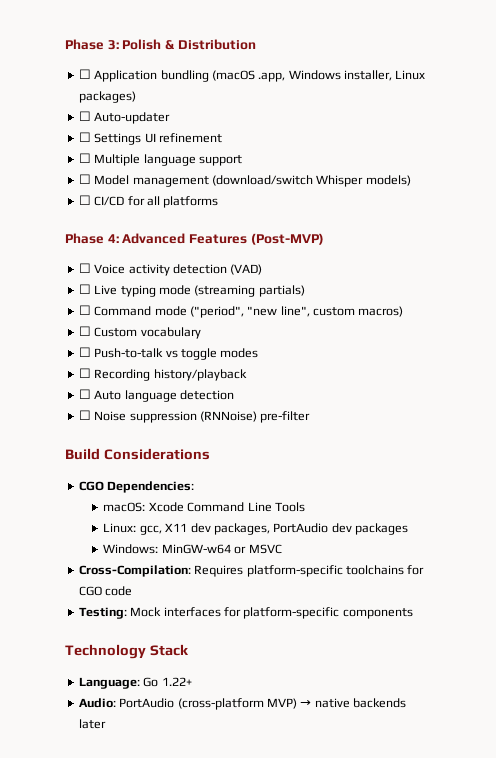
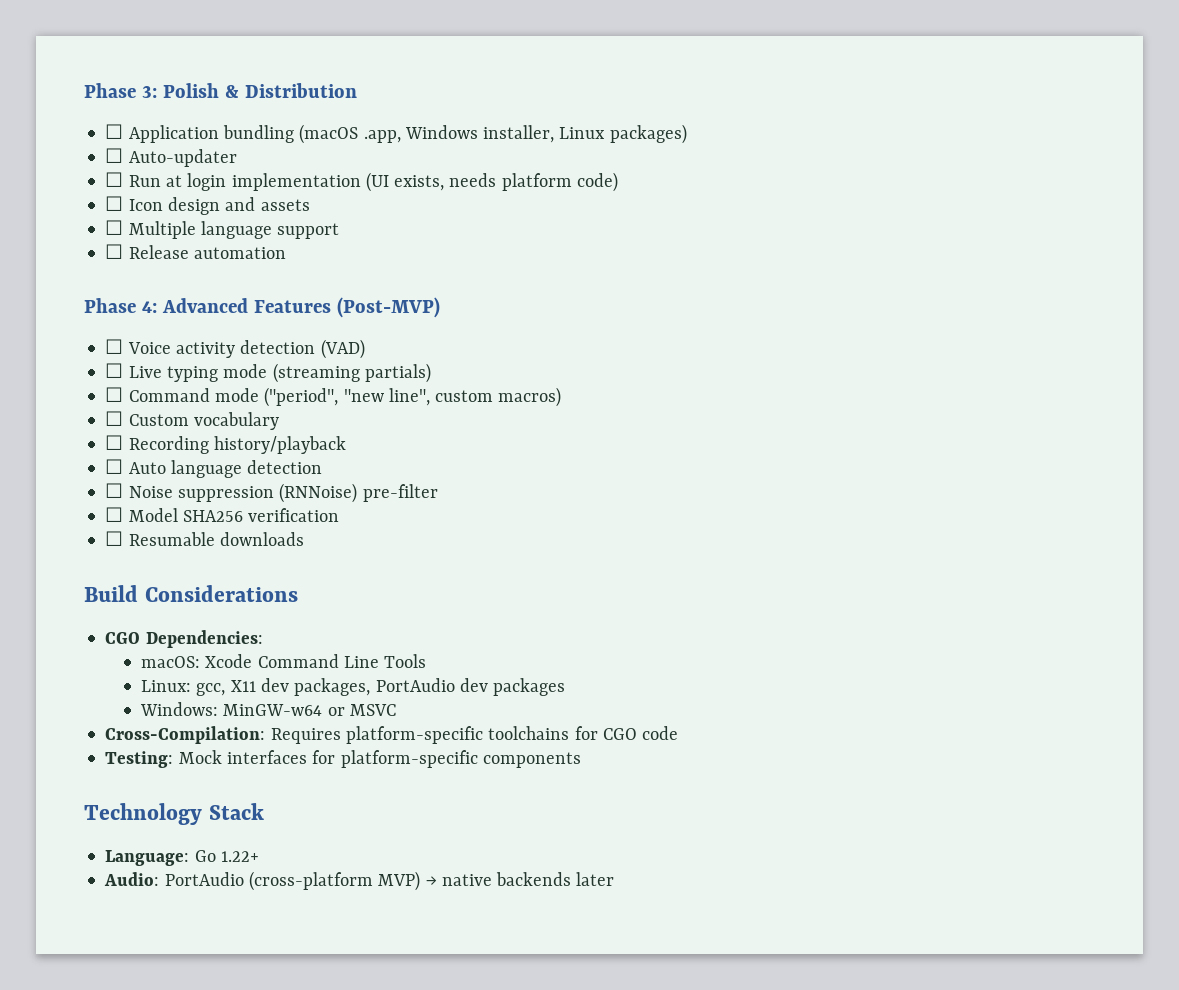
- ☐ Settings UI refinement
+ ☐ Run at login implementation (UI exists, needs platform code)
+ ☐ Icon design and assets
- ☐ Model management (download/switch Whisper models)
- ☐ CI/CD for all platforms
+ ☐ Release automation
- ☐ Push-to-talk vs toggle modes
+ ☐ Model SHA256 verification
+ ☐ Resumable downloads

